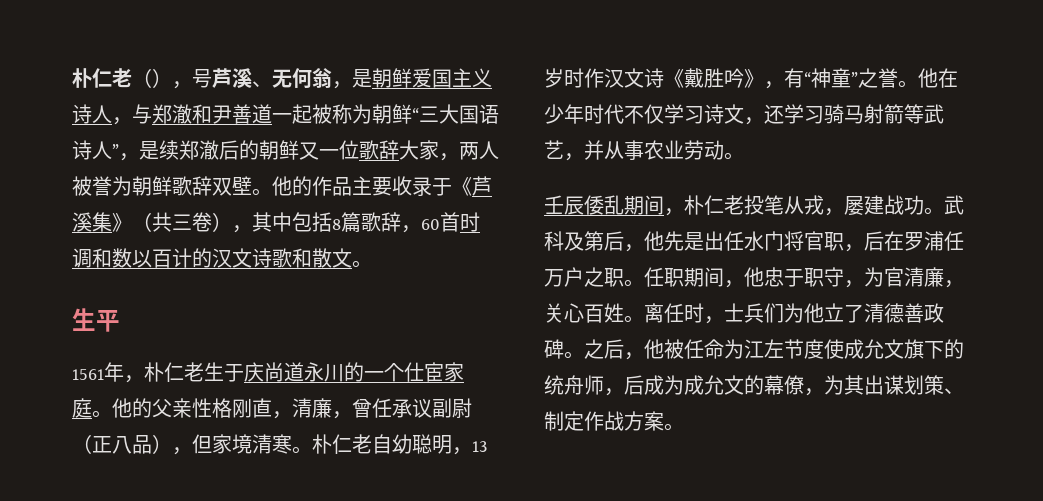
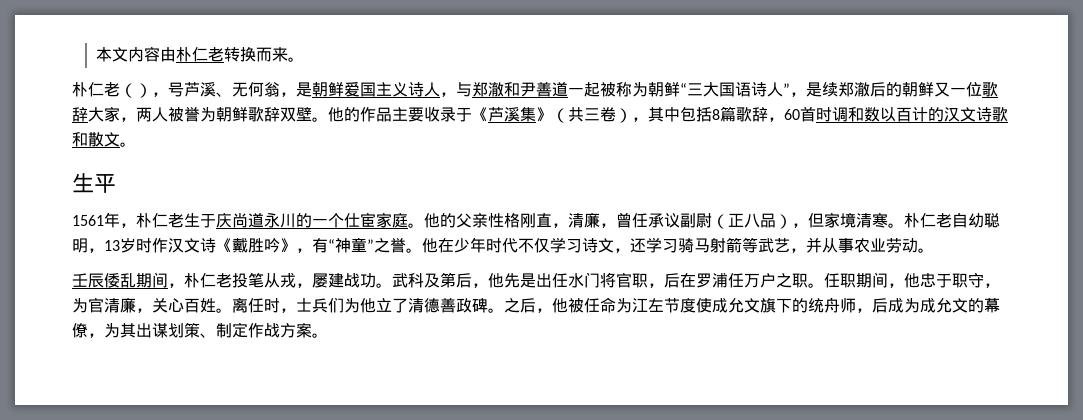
+ 本文内容由朴仁老转换而来。

